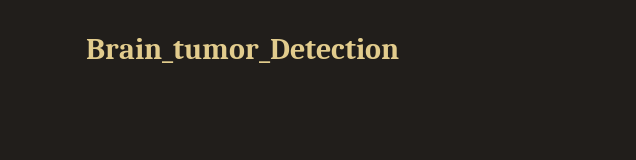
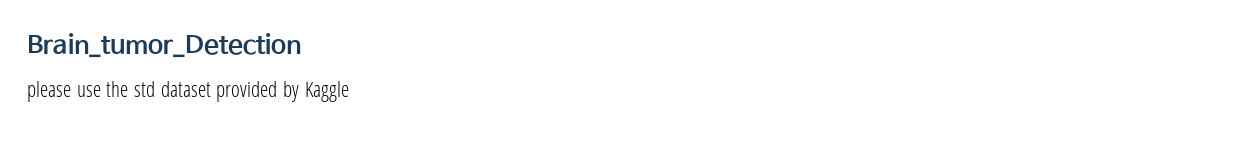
+ please use the std dataset provided by Kaggle

